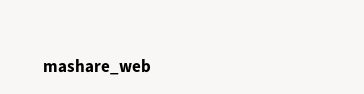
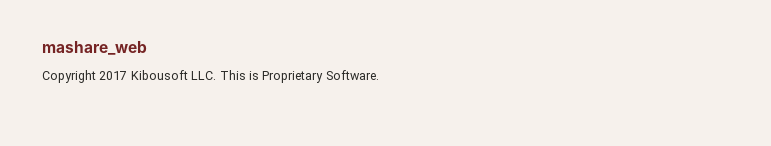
+ Copyright 2017 Kibousoft LLC. This is Proprietary Software.

